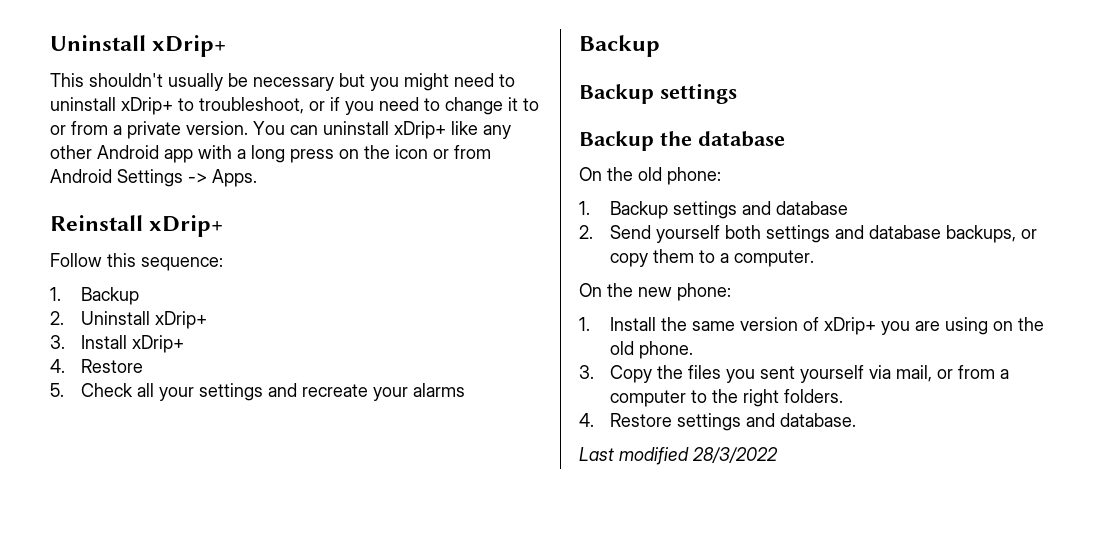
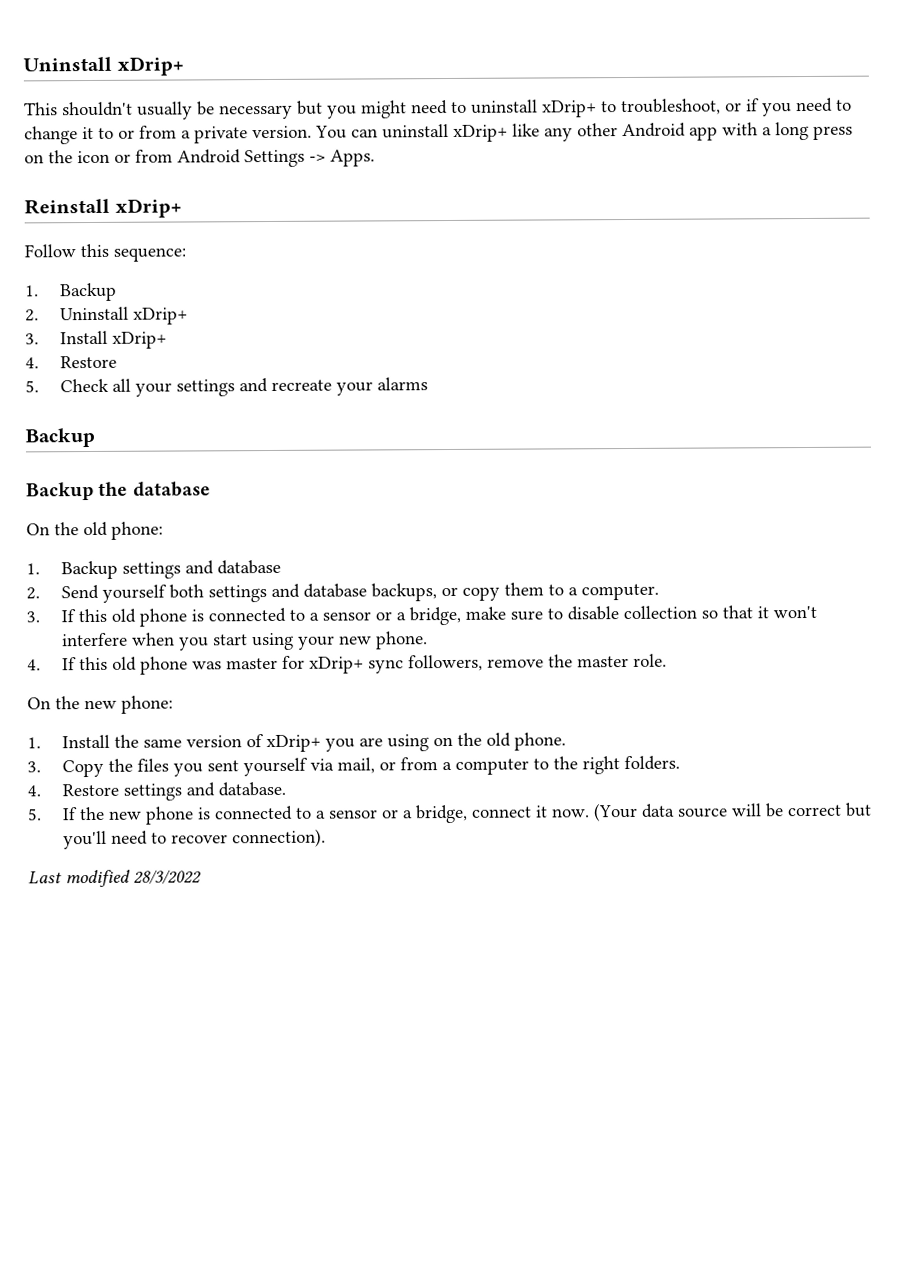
  5. Check all your settings and recreate your alarms
  Backup
- Backup settings
+ 3. If this old phone is connected to a sensor or a bridge, make sure to disable collection so that it won't interfere when you start using your new phone.
+ 4. If this old phone was master for xDrip+ sync followers, remove the master role.
+ 5. If the new phone is connected to a sensor or a bridge, connect it now. (Your data source will be correct but you'll need to recover connection).

